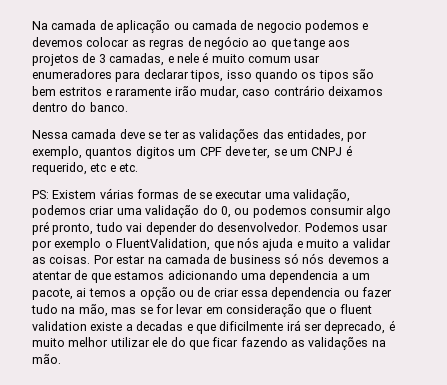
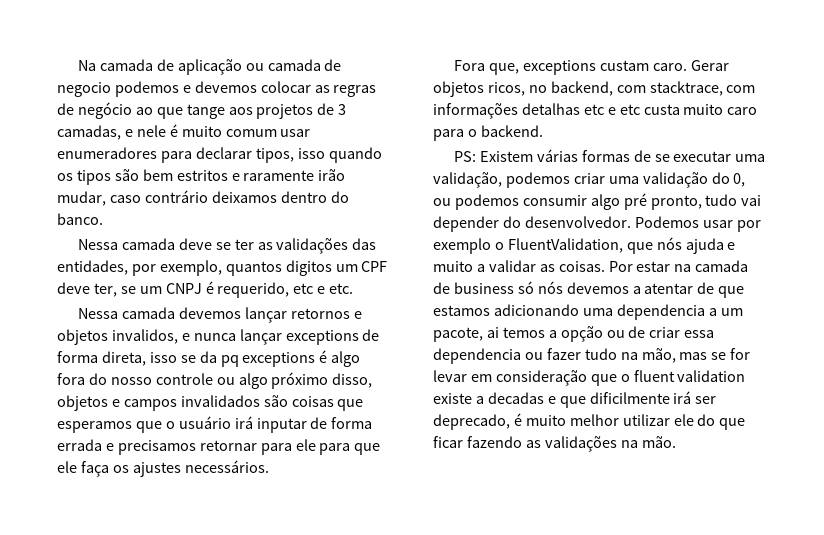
+ Nessa camada devemos lançar retornos e objetos invalidos, e nunca lançar exceptions de forma direta, isso se da pq exceptions é algo fora do nosso controle ou algo próximo disso, objetos e campos invalidados são coisas que esperamos que o usuário irá inputar de forma errada e precisamos retornar para ele para que ele faça os ajustes necessários.
+ Fora que, exceptions custam caro. Gerar objetos ricos, no backend, com stacktrace, com informações detalhas etc e etc custa muito caro para o backend.

